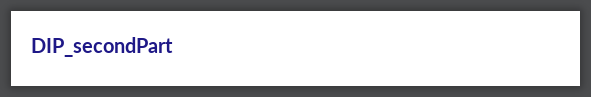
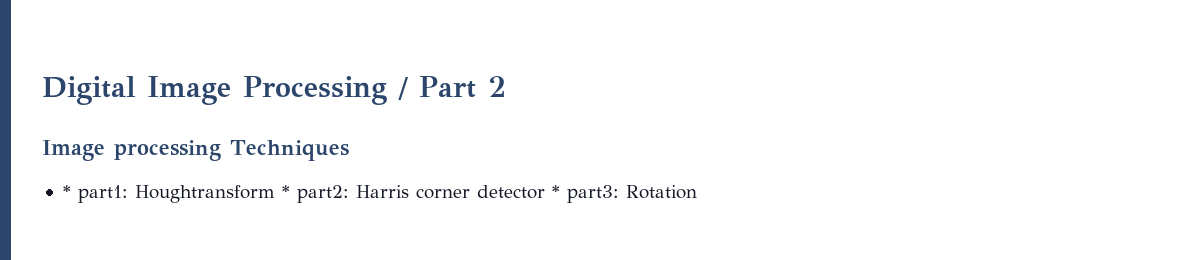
- DIP_secondPart
+ Digital Image Processing / Part 2
+ Image processing Techniques
+ * part1: Houghtransform * part2: Harris corner detector * part3: Rotation

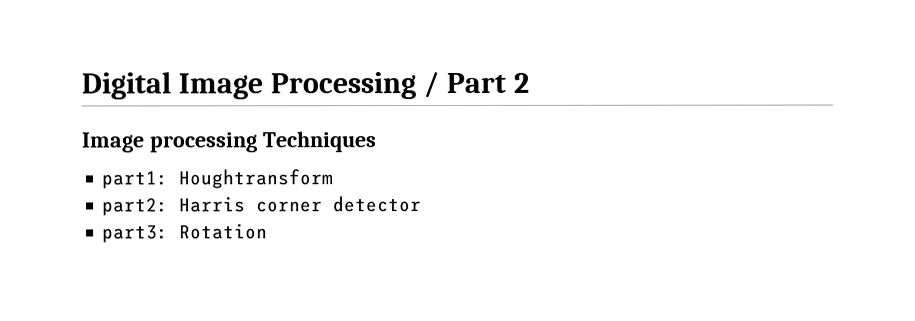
- * part1: Houghtransform * part2: Harris corner detector * part3: Rotation
+ part1: Houghtransform
+ part2: Harris corner detector
+ part3: Rotation

